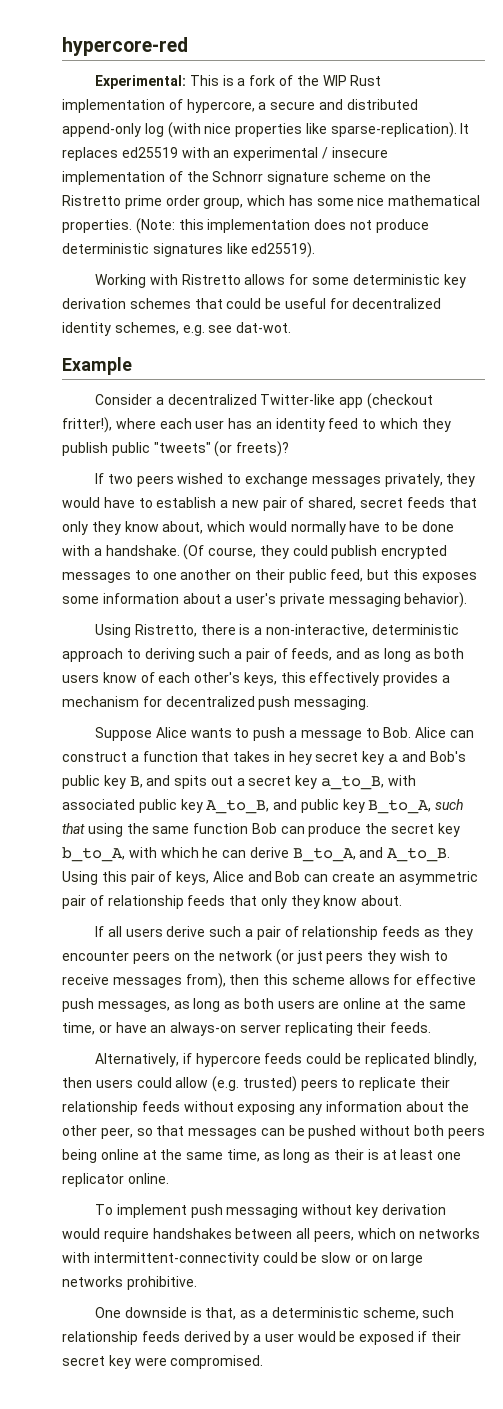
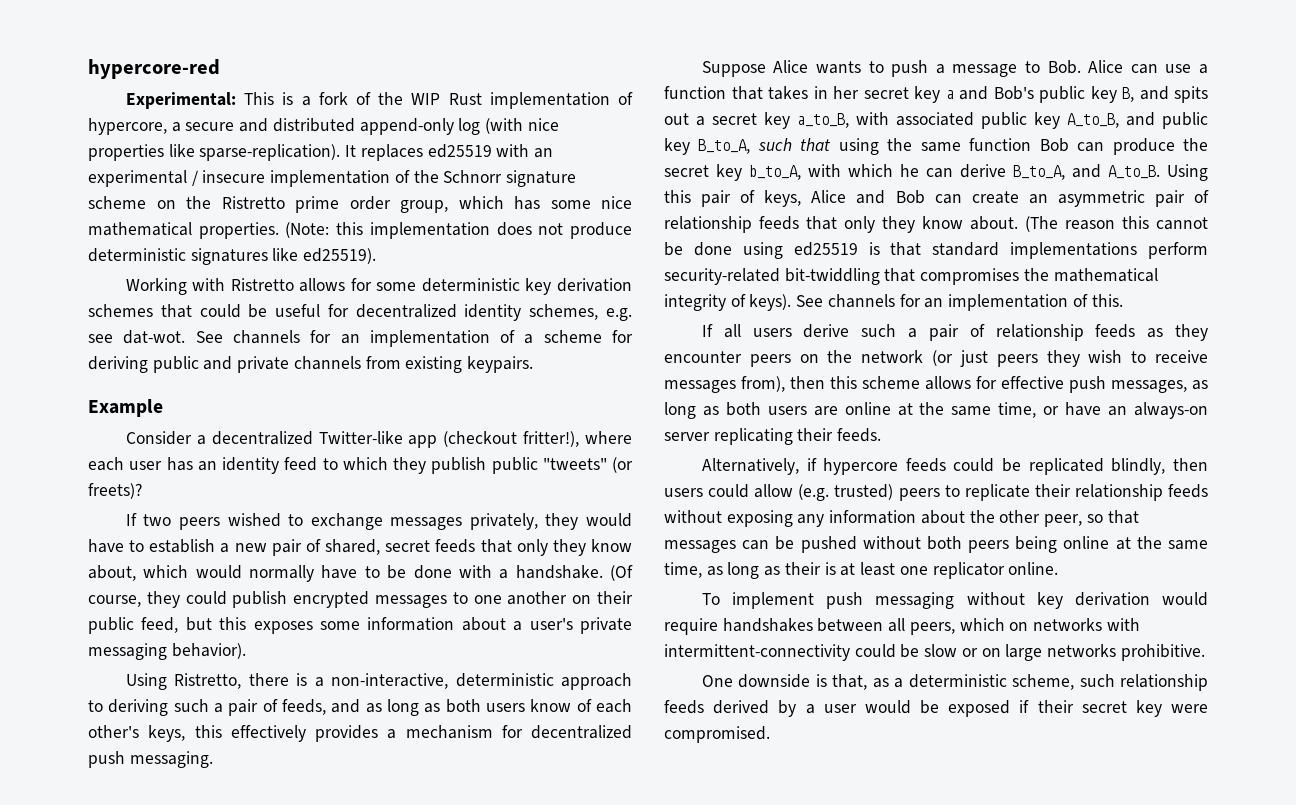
+ See channels for an implementation of a scheme for deriving public and private channels from existing keypairs.
- Suppose Alice wants to push a message to Bob. Alice can construct a function that takes in hey secret key a and Bob's public key B, and spits out a secret key a_to_B, with associated public key A_to_B, and public key B_to_A, such that using the same function Bob can produce the secret key b_to_A, with which he can derive B_to_A, and A_to_B.
+ Suppose Alice wants to push a message to Bob. Alice can use a function that takes in her secret key a and Bob's public key B, and spits out a secret key a_to_B, with associated public key A_to_B, and public key B_to_A, such that using the same function Bob can produce the secret key b_to_A, with which he can derive B_to_A, and A_to_B.
+ (The reason this cannot be done using ed25519 is that standard implementations perform security-related bit-twiddling that compromises the mathematical integrity of keys). See channels for an implementation of this.

